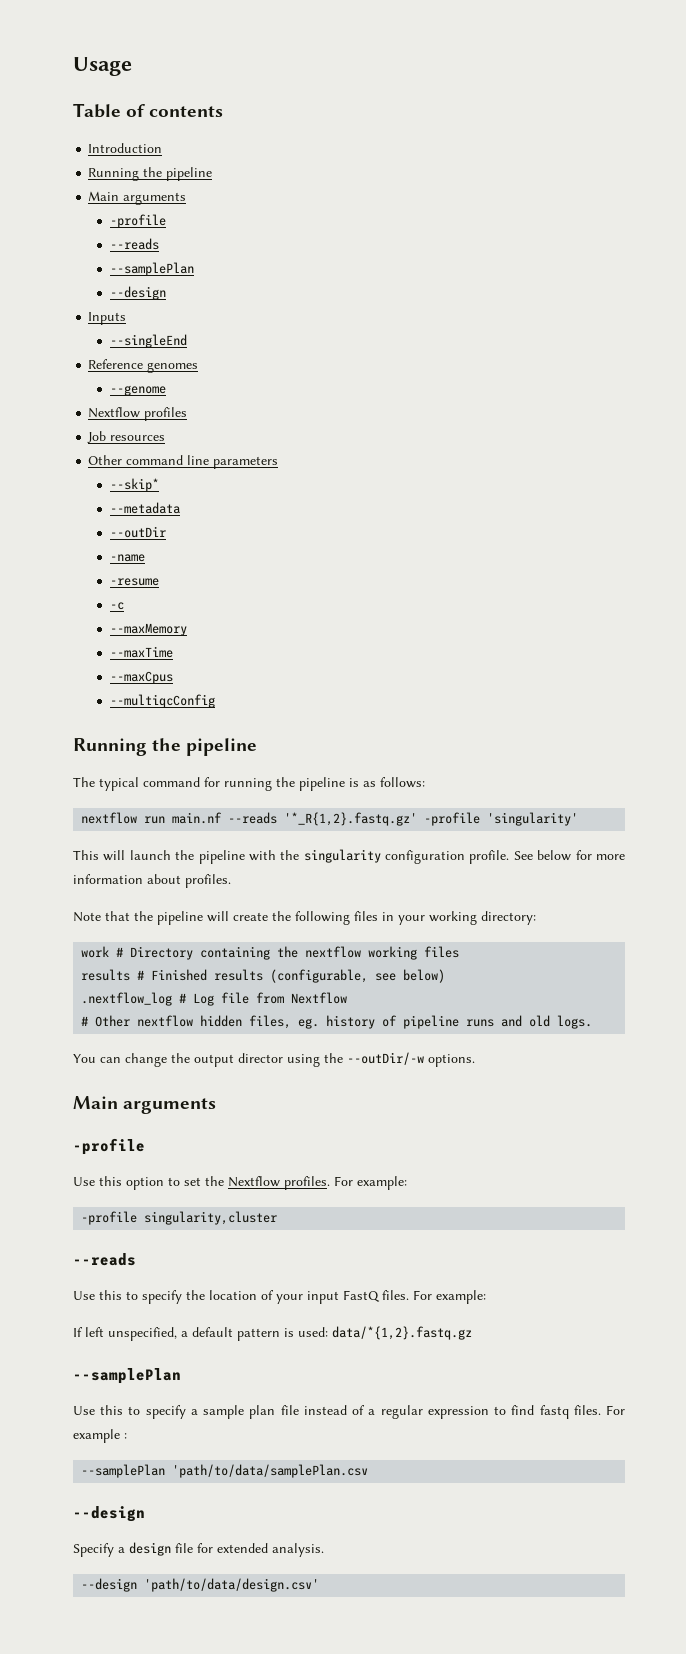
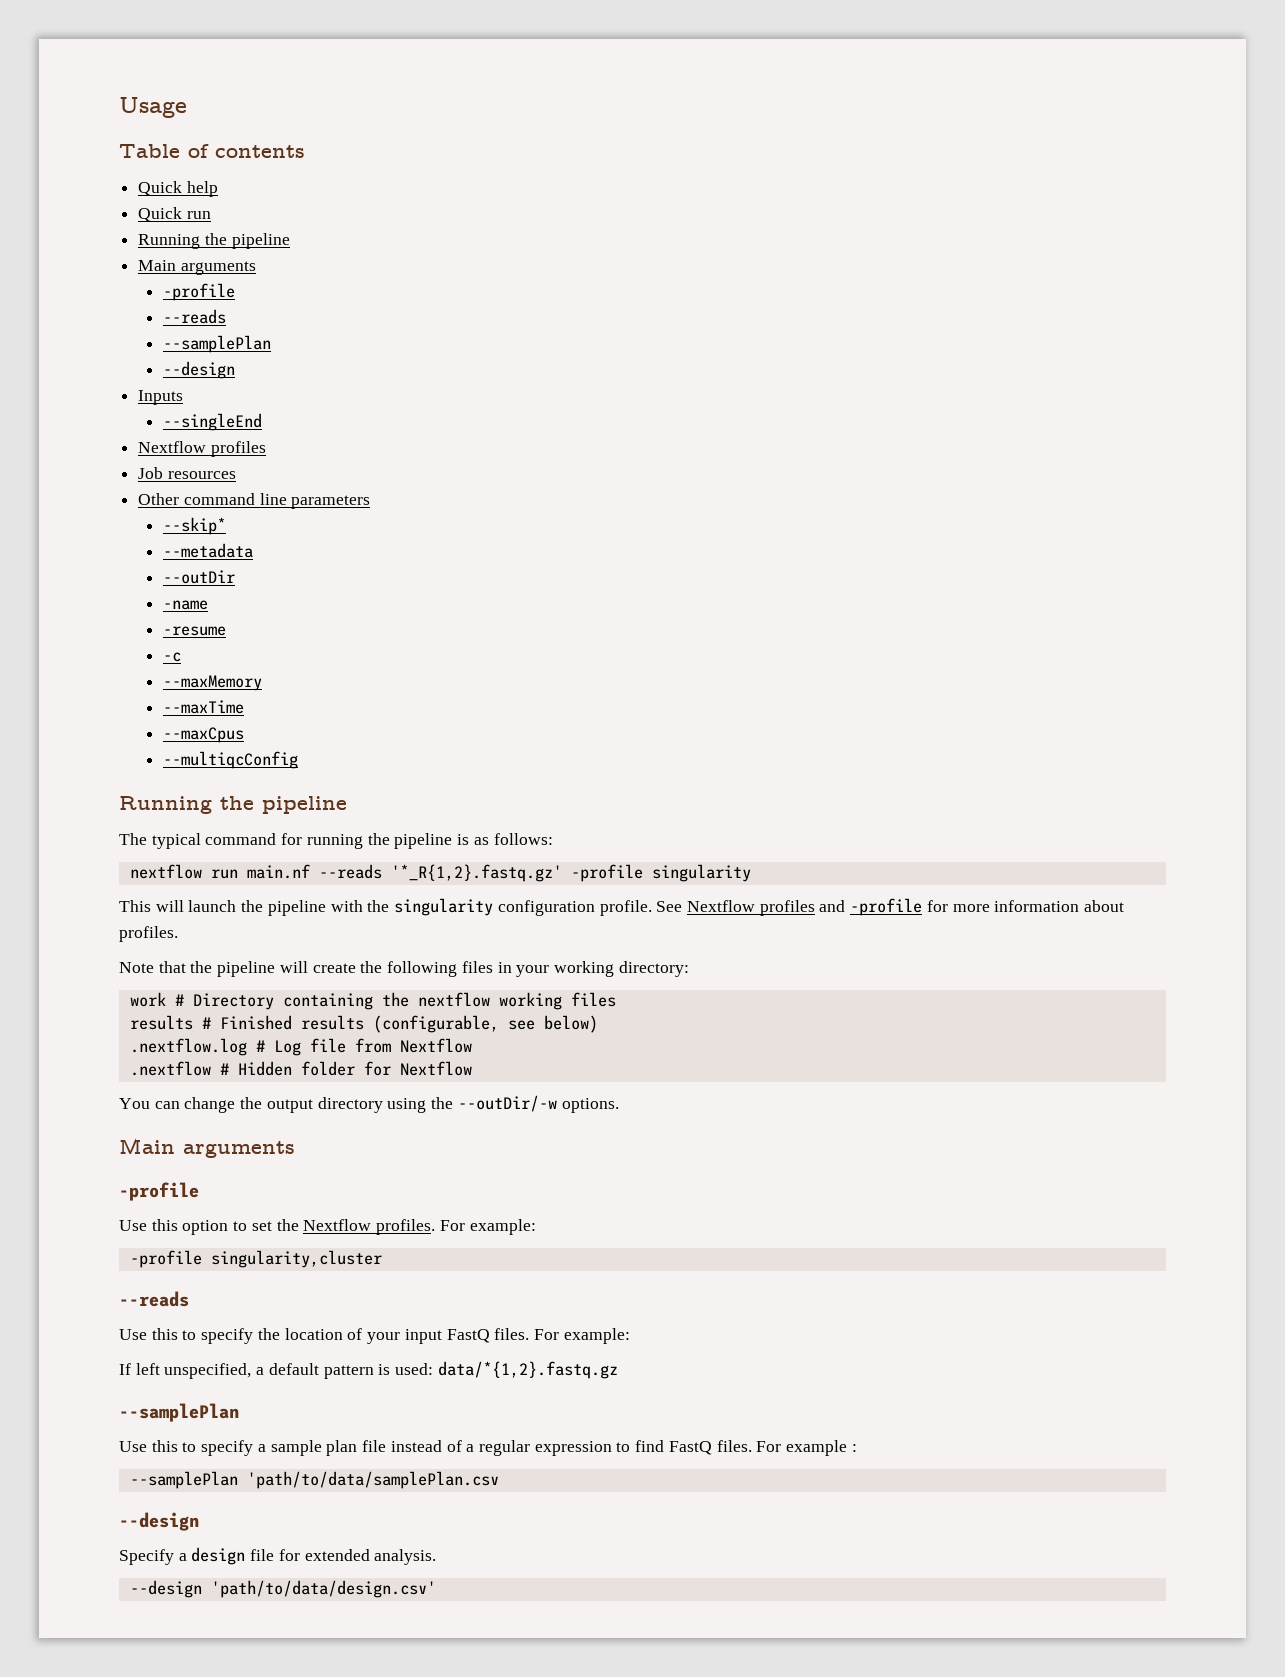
- Introduction
+ Quick help
+ Quick run
- Reference genomes
- --genome
- nextflow run main.nf --reads '*_R{1,2}.fastq.gz' -profile 'singularity'
+ nextflow run main.nf --reads '*_R{1,2}.fastq.gz' -profile singularity
- See below for more information about profiles.
+ See Nextflow profiles and -profile for more information about profiles.
- .nextflow_log # Log file from Nextflow
+ .nextflow.log # Log file from Nextflow
- # Other nextflow hidden files, eg. history of pipeline runs and old logs.
+ .nextflow # Hidden folder for Nextflow
- You can change the output director using the --outDir/-w options.
+ You can change the output directory using the --outDir/-w options.
- Use this to specify a sample plan file instead of a regular expression to find fastq files.
+ Use this to specify a sample plan file instead of a regular expression to find FastQ files.

